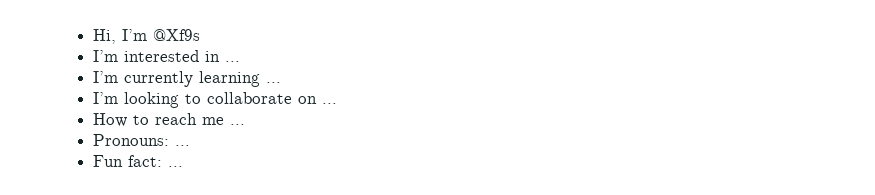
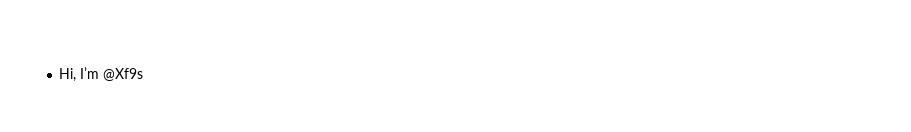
- I’m interested in ...
- I’m currently learning ...
- I’m looking to collaborate on ...
- How to reach me ...
- Pronouns: ...
- Fun fact: ...

